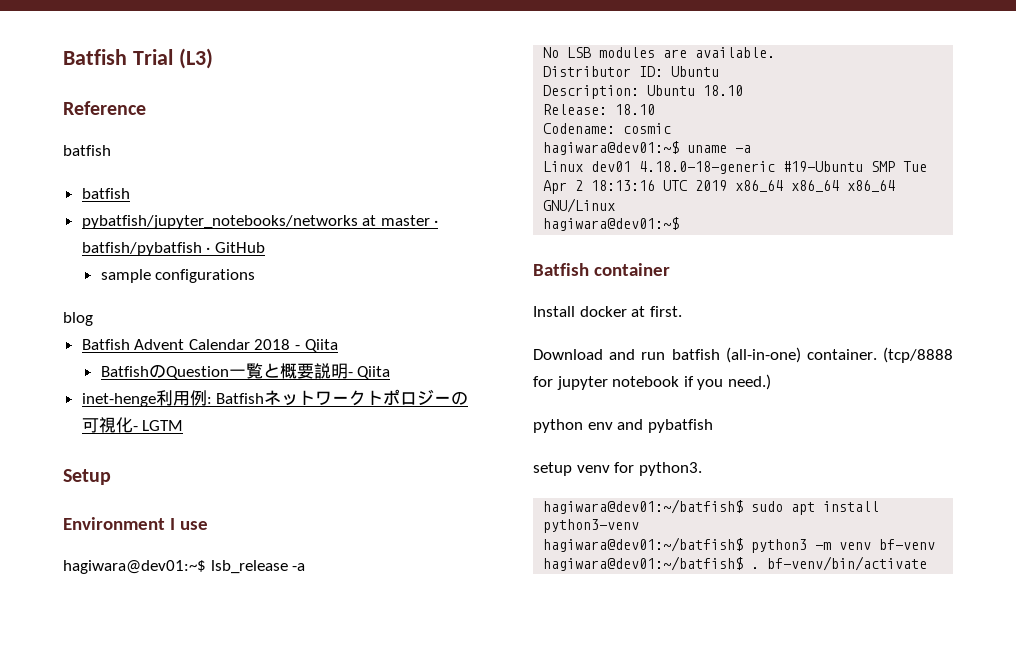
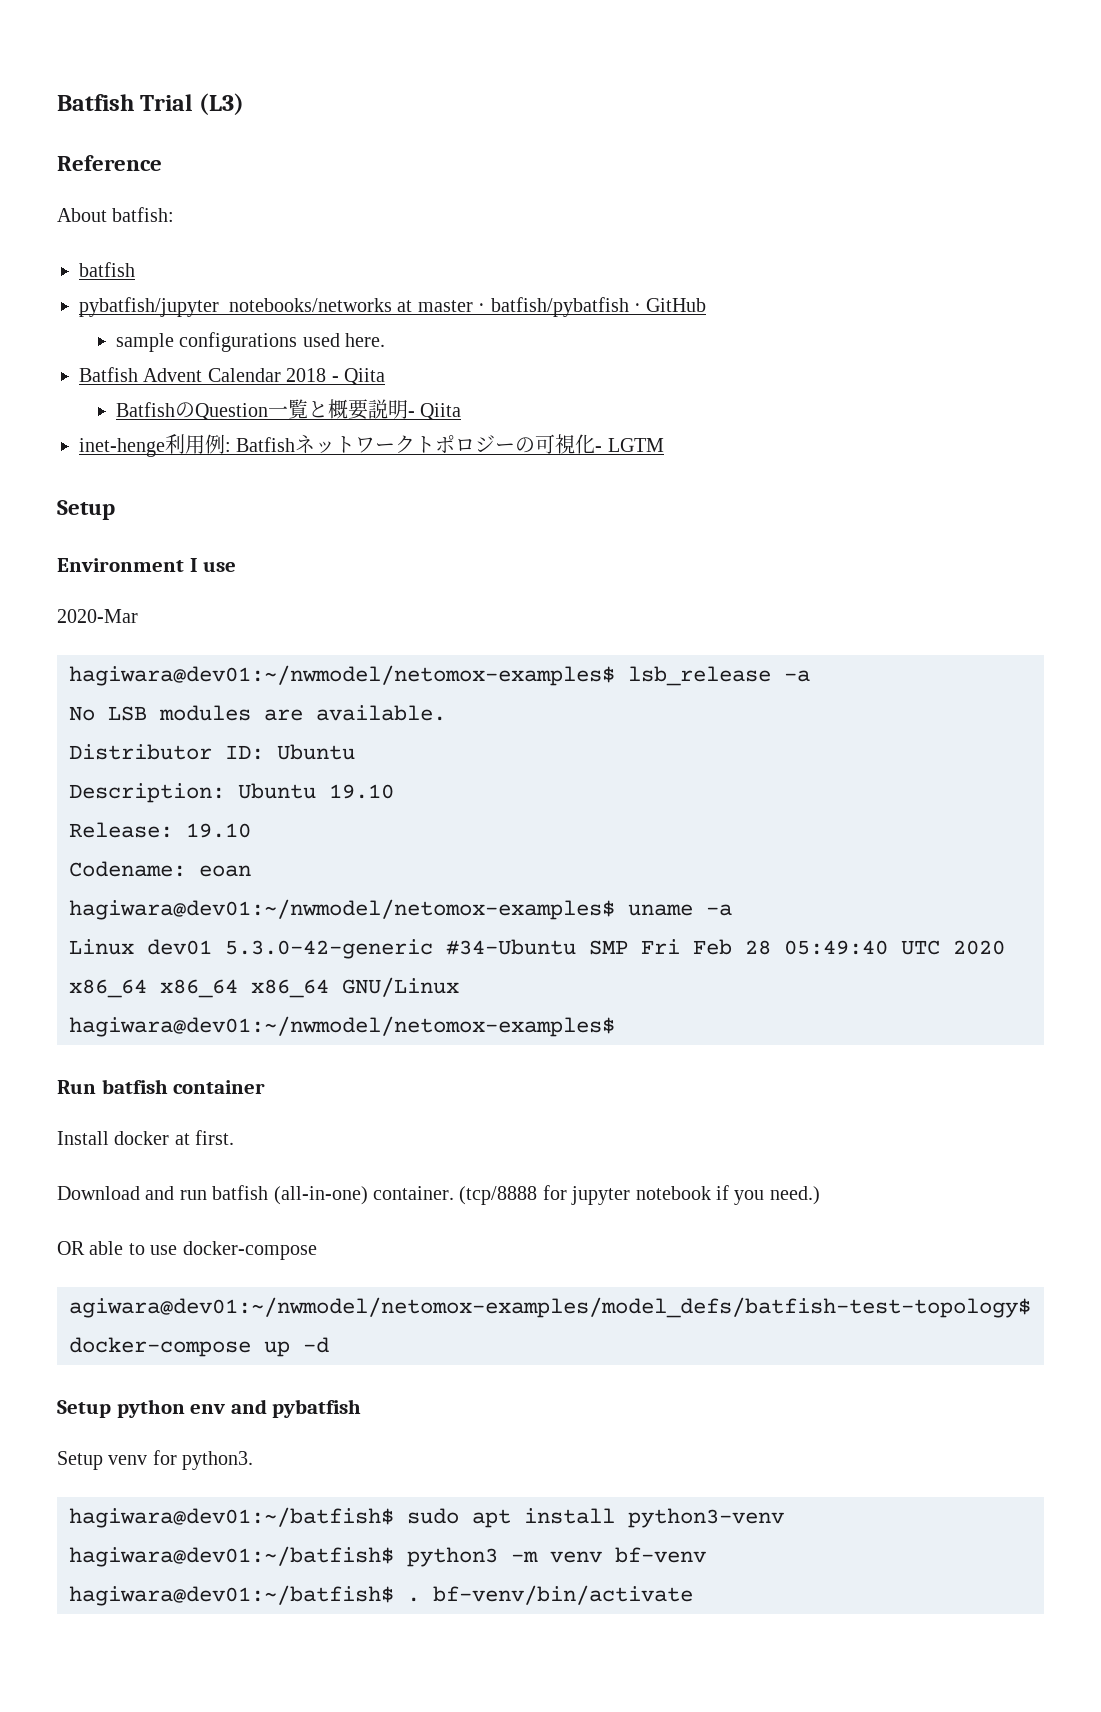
  Reference
- batfish
+ About batfish:
- sample configurations
- blog
+ sample configurations used here.
- hagiwara@dev01:~$ lsb_release -a
+ 2020-Mar
+ hagiwara@dev01:~/nwmodel/netomox-examples$ lsb_release -a
- Description: Ubuntu 18.10
+ Description: Ubuntu 19.10
- Release: 18.10
+ Release: 19.10
- Codename: cosmic
- hagiwara@dev01:~$ uname -a
+ Codename: eoan
+ hagiwara@dev01:~/nwmodel/netomox-examples$ uname -a
- Linux dev01 4.18.0-18-generic #19-Ubuntu SMP Tue Apr 2 18:13:16 UTC 2019 x86_64 x86_64 x86_64 GNU/Linux
- hagiwara@dev01:~$
- Batfish container
+ Linux dev01 5.3.0-42-generic #34-Ubuntu SMP Fri Feb 28 05:49:40 UTC 2020 x86_64 x86_64 x86_64 GNU/Linux
+ hagiwara@dev01:~/nwmodel/netomox-examples$
+ Run batfish container
- python env and pybatfish
+ OR able to use docker-compose
+ agiwara@dev01:~/nwmodel/netomox-examples/model_defs/batfish-test-topology$ docker-compose up -d
+ Setup python env and pybatfish
- setup venv for python3.
+ Setup venv for python3.

